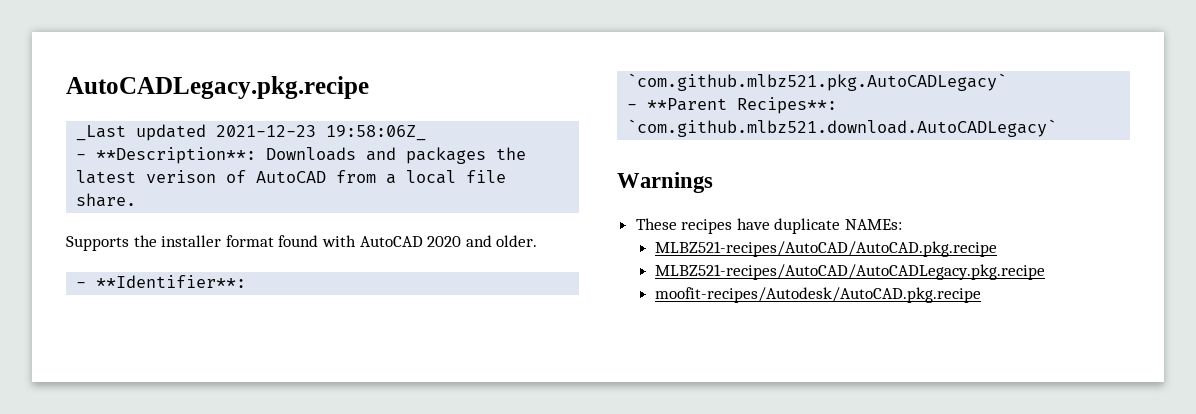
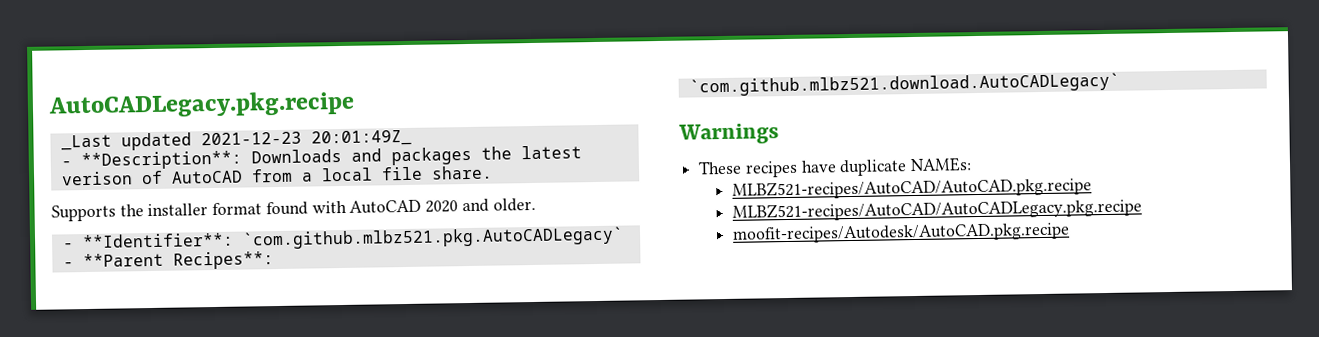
- _Last updated 2021-12-23 19:58:06Z_
+ _Last updated 2021-12-23 20:01:49Z_

